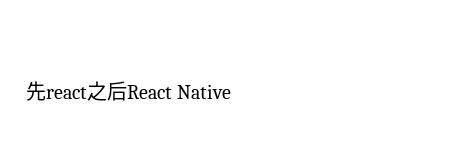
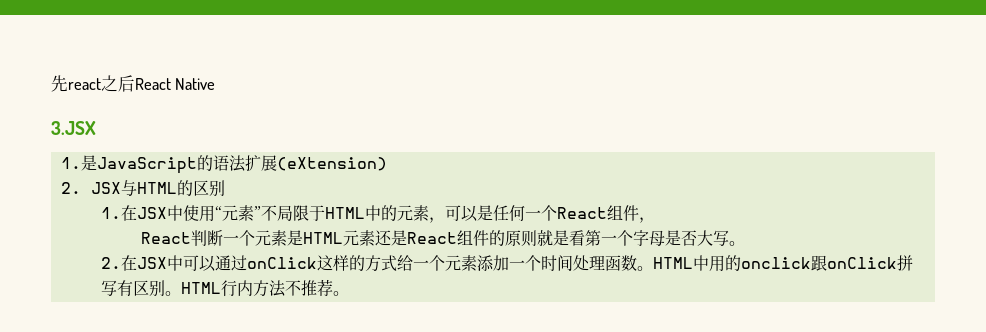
+ 3.JSX
+ 1.是JavaScript的语法扩展(eXtension)
+ 2. JSX与HTML的区别
+ 1.在JSX中使用“元素”不局限于HTML中的元素，可以是任何一个React组件，
+ React判断一个元素是HTML元素还是React组件的原则就是看第一个字母是否大写。
+ 2.在JSX中可以通过onClick这样的方式给一个元素添加一个时间处理函数。HTML中用的onclick跟onClick拼写有区别。HTML行内方法不推荐。

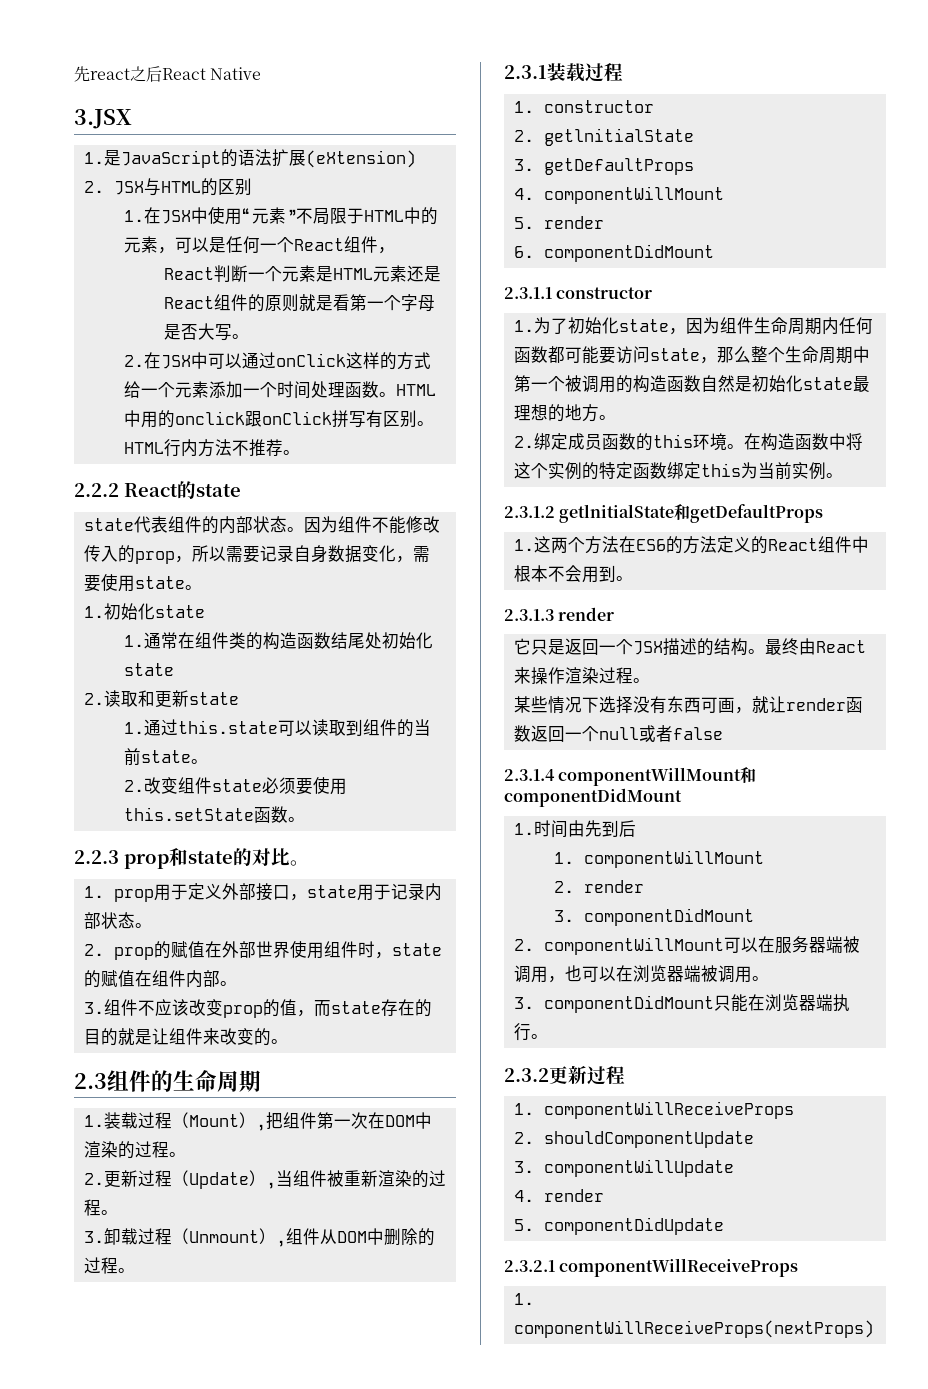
+ 2.2.2 React的state
+ state代表组件的内部状态。因为组件不能修改传入的prop，所以需要记录自身数据变化，需要使用state。
+ 1.初始化state
+ 1.通常在组件类的构造函数结尾处初始化state
+ 2.读取和更新state
+ 1.通过this.state可以读取到组件的当前state。
+ 2.改变组件state必须要使用this.setState函数。
+ 2.2.3 prop和state的对比。
+ 1. prop用于定义外部接口，state用于记录内部状态。
+ 2. prop的赋值在外部世界使用组件时，state的赋值在组件内部。
+ 3.组件不应该改变prop的值，而state存在的目的就是让组件来改变的。
+ 2.3组件的生命周期
+ 1.装载过程（Mount）,把组件第一次在DOM中渲染的过程。
+ 2.更新过程（Update）,当组件被重新渲染的过程。
+ 3.卸载过程（Unmount）,组件从DOM中删除的过程。
+ 2.3.1装载过程
+ 1. constructor
+ 2. getlnitialState
+ 3. getDefaultProps
+ 4. componentWillMount
+ 5. render
+ 6. componentDidMount
+ 2.3.1.1 constructor
+ 1.为了初始化state，因为组件生命周期内任何函数都可能要访问state，那么整个生命周期中第一个被调用的构造函数自然是初始化state最理想的地方。
+ 2.绑定成员函数的this环境。在构造函数中将这个实例的特定函数绑定this为当前实例。
+ 2.3.1.2 getlnitialState和getDefaultProps
+ 1.这两个方法在ES6的方法定义的React组件中根本不会用到。
+ 2.3.1.3 render
+ 它只是返回一个JSX描述的结构。最终由React来操作渲染过程。
+ 某些情况下选择没有东西可画，就让render函数返回一个null或者false
+ 2.3.1.4 componentWillMount和componentDidMount
+ 1.时间由先到后
+ 1. componentWillMount
+ 2. render
+ 3. componentDidMount
+ 2. componentWillMount可以在服务器端被调用，也可以在浏览器端被调用。
+ 3. componentDidMount只能在浏览器端执行。
+ 2.3.2更新过程
+ 1. componentWillReceiveProps
+ 2. shouldComponentUpdate
+ 3. componentWillUpdate
+ 4. render
+ 5. componentDidUpdate
+ 2.3.2.1 componentWillReceiveProps
+ 1. componentWillReceiveProps(nextProps)

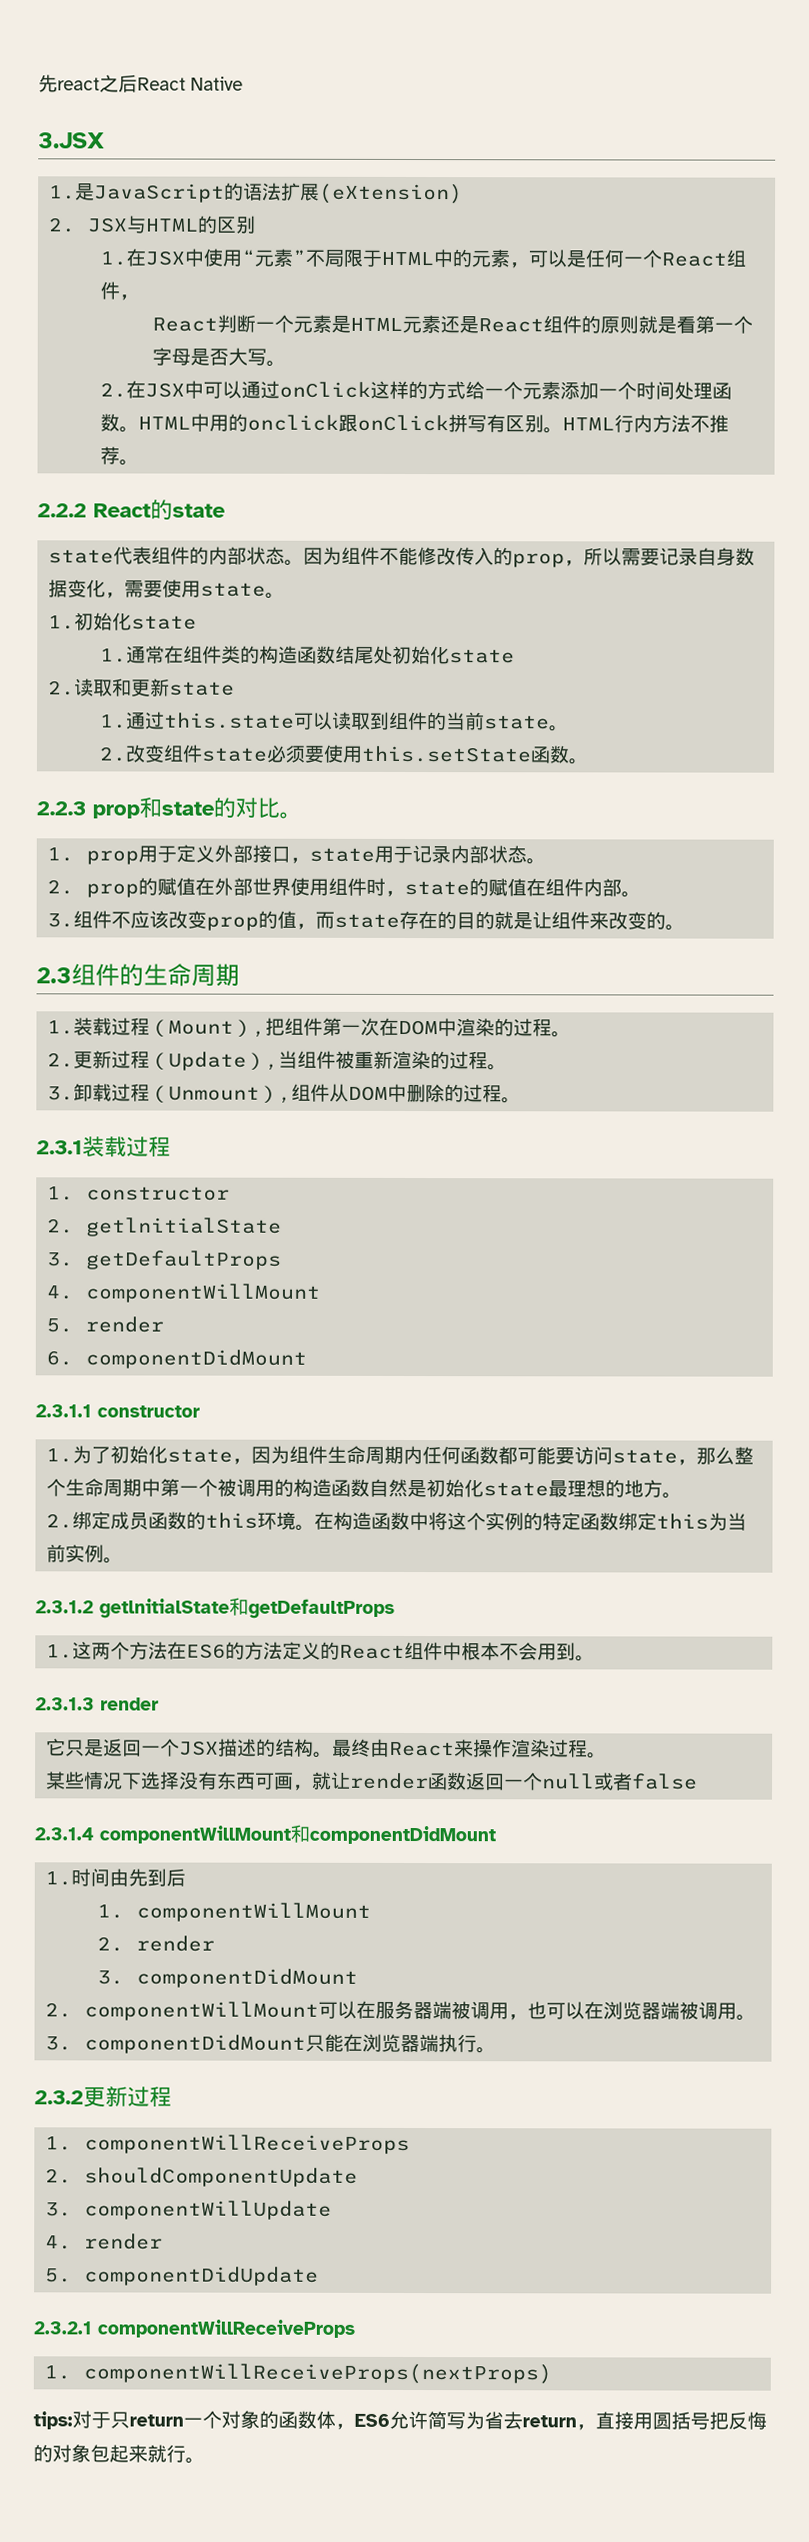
+ tips:对于只return一个对象的函数体，ES6允许简写为省去return，直接用圆括号把反悔的对象包起来就行。

